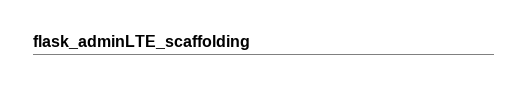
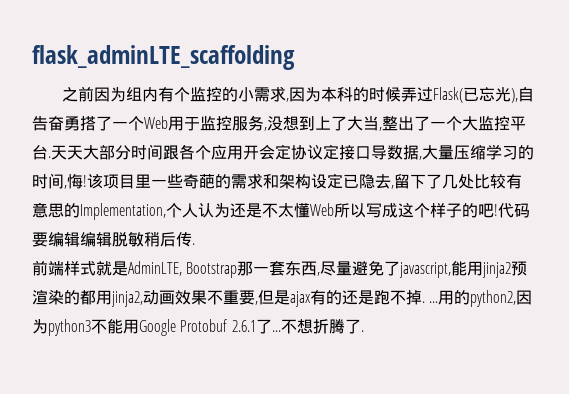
+ 之前因为组内有个监控的小需求,因为本科的时候弄过Flask(已忘光),自告奋勇搭了一个Web用于监控服务,没想到上了大当,整出了一个大监控平台.天天大部分时间跟各个应用开会定协议定接口导数据,大量压缩学习的时间,悔!该项目里一些奇葩的需求和架构设定已隐去,留下了几处比较有意思的Implementation,个人认为还是不太懂Web所以写成这个样子的吧!代码要编辑编辑脱敏稍后传.
+ 前端样式就是AdminLTE, Bootstrap那一套东西,尽量避免了javascript,能用jinja2预渲染的都用jinja2,动画效果不重要,但是ajax有的还是跑不掉. ...用的python2,因为python3不能用Google Protobuf 2.6.1了...不想折腾了.

